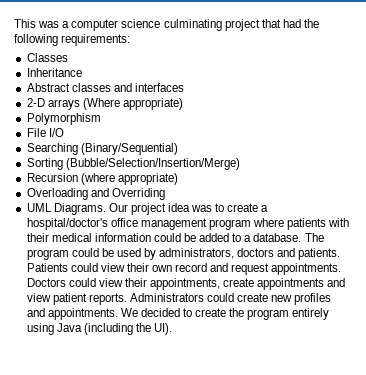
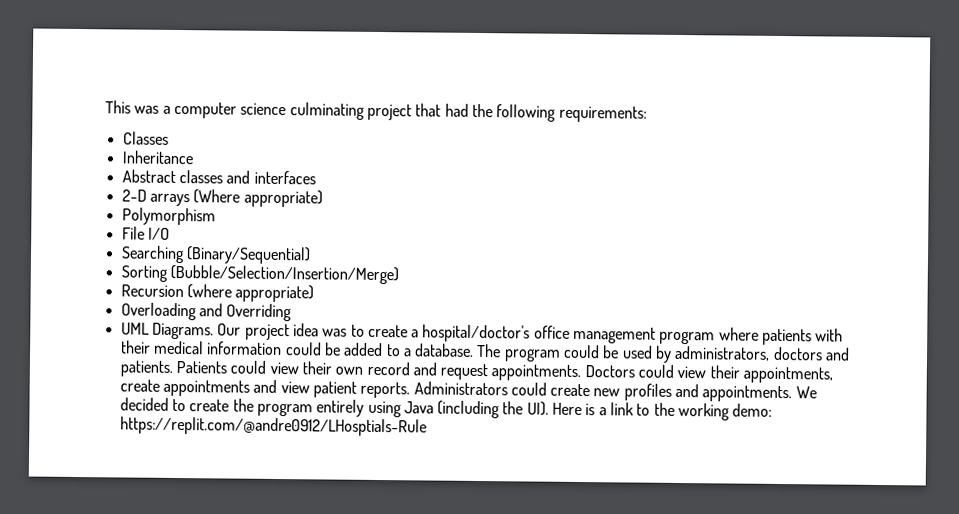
- We decided to create the program entirely using Java (including the UI).
+ We decided to create the program entirely using Java (including the UI). Here is a link to the working demo: https://replit.com/@andre0912/LHosptials-Rule

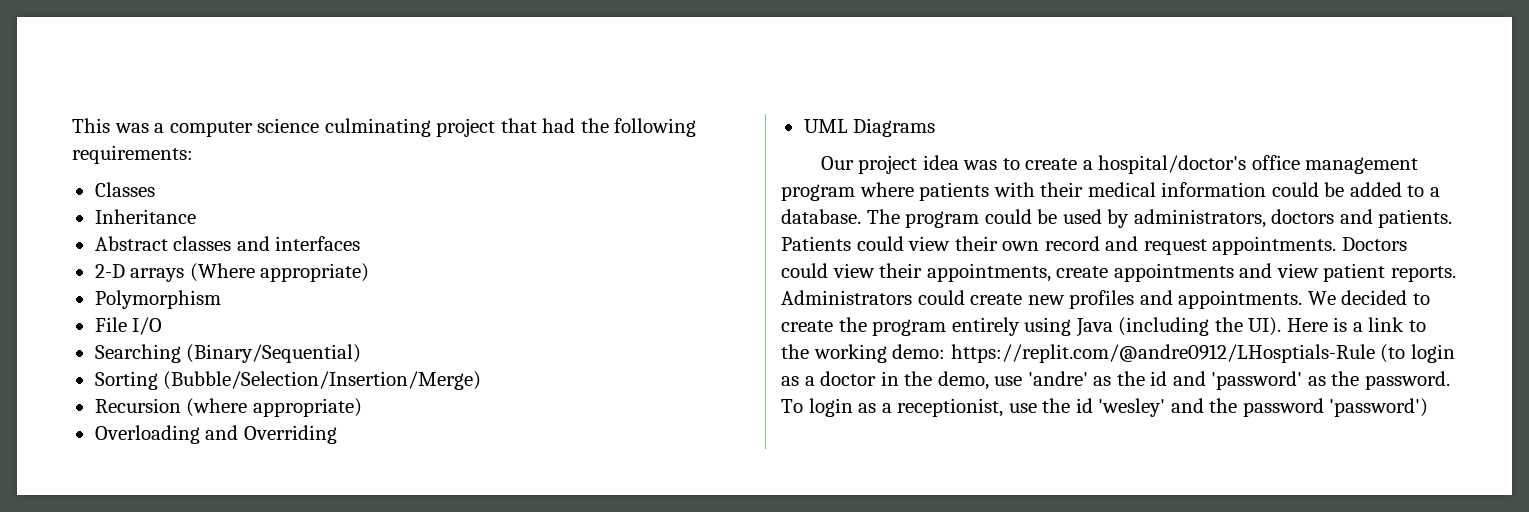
- UML Diagrams. Our project idea was to create a hospital/doctor's office management program where patients with their medical information could be added to a database.
+ UML Diagrams
+ Our project idea was to create a hospital/doctor's office management program where patients with their medical information could be added to a database.
- We decided to create the program entirely using Java (including the UI). Here is a link to the working demo: https://replit.com/@andre0912/LHosptials-Rule
+ We decided to create the program entirely using Java (including the UI). Here is a link to the working demo: https://replit.com/@andre0912/LHosptials-Rule (to login as a doctor in the demo, use 'andre' as the id and 'password' as the password. To login as a receptionist, use the id 'wesley' and the password 'password')

